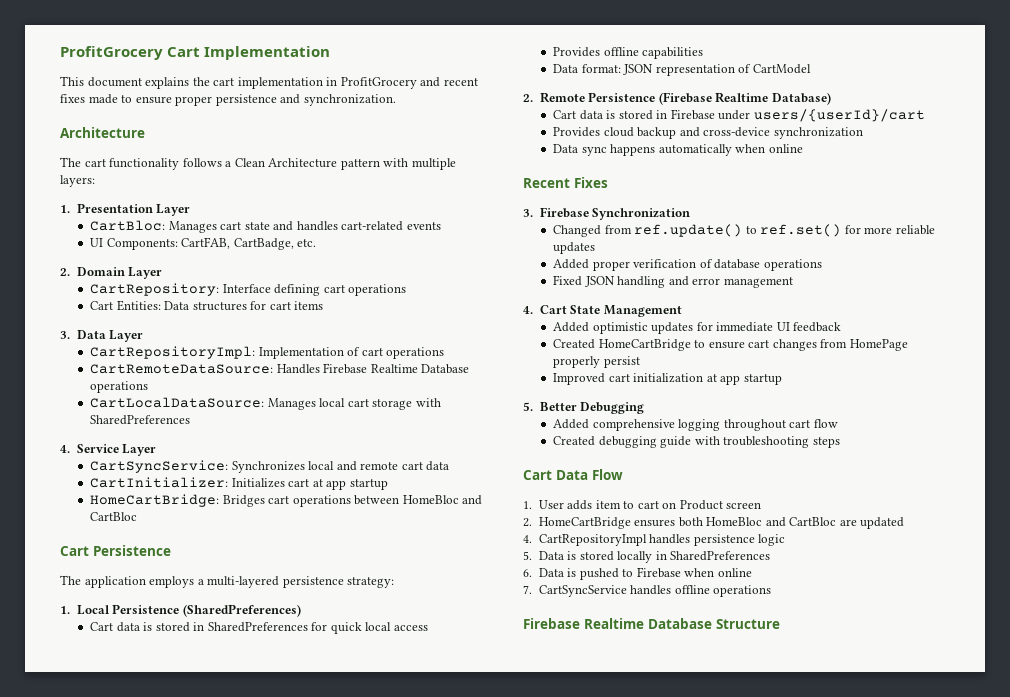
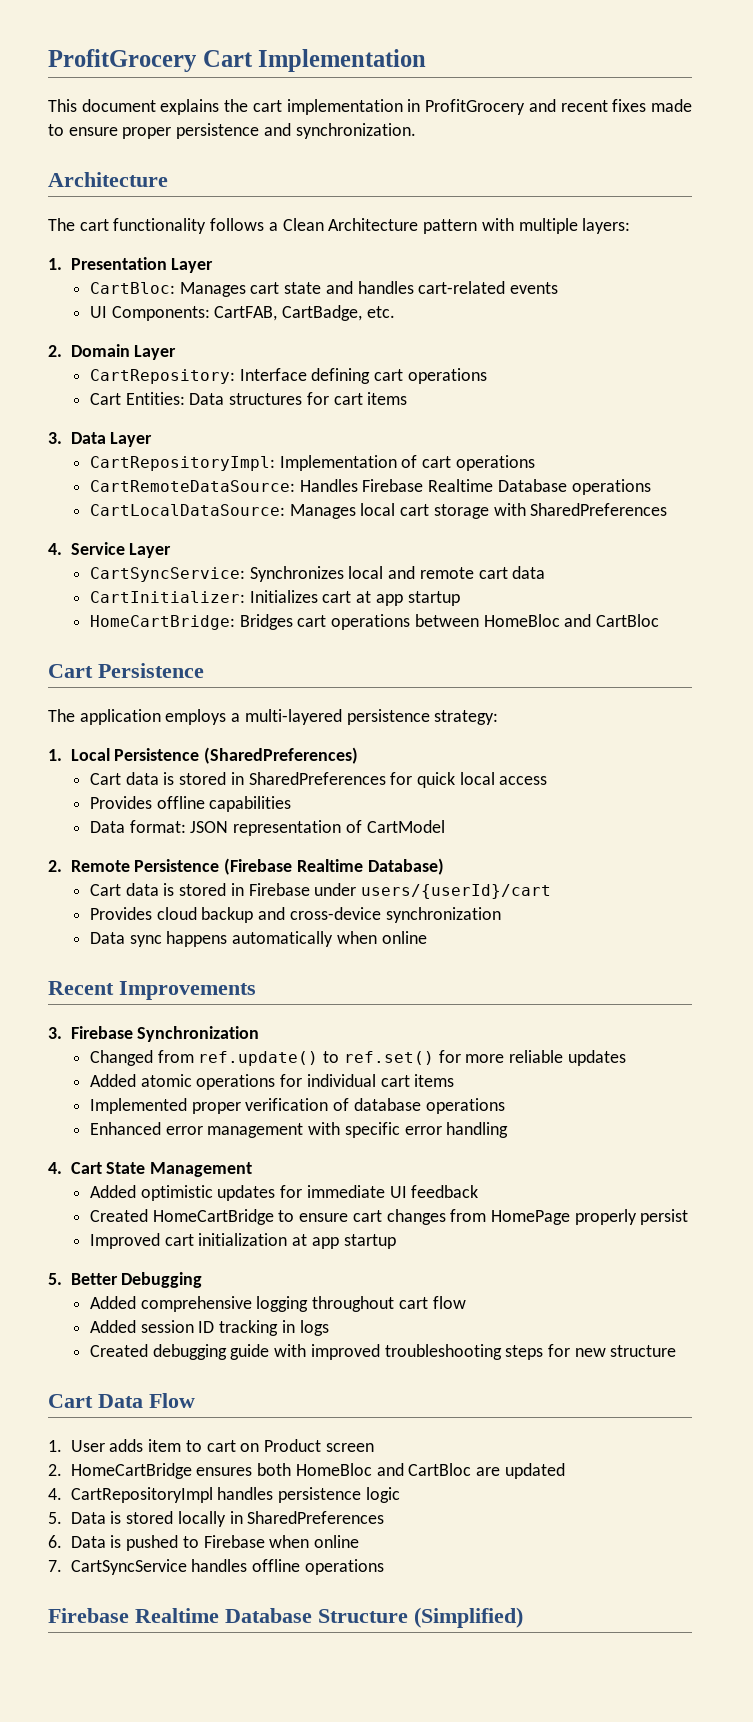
- Recent Fixes
+ Recent Improvements
- Added proper verification of database operations
+ Added atomic operations for individual cart items
+ Implemented proper verification of database operations
- Fixed JSON handling and error management
+ Enhanced error management with specific error handling
+ Added session ID tracking in logs
- Created debugging guide with troubleshooting steps
+ Created debugging guide with improved troubleshooting steps for new structure
- Firebase Realtime Database Structure
+ Firebase Realtime Database Structure (Simplified)

